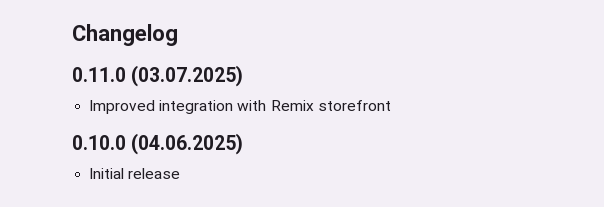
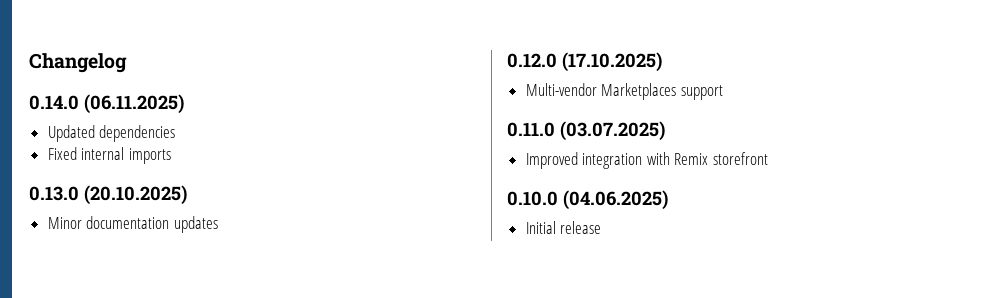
+ 0.14.0 (06.11.2025)
+ Updated dependencies
+ Fixed internal imports
+ 0.13.0 (20.10.2025)
+ Minor documentation updates
+ 0.12.0 (17.10.2025)
+ Multi-vendor Marketplaces support

